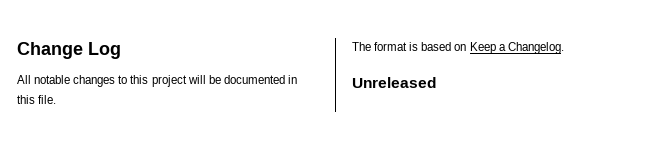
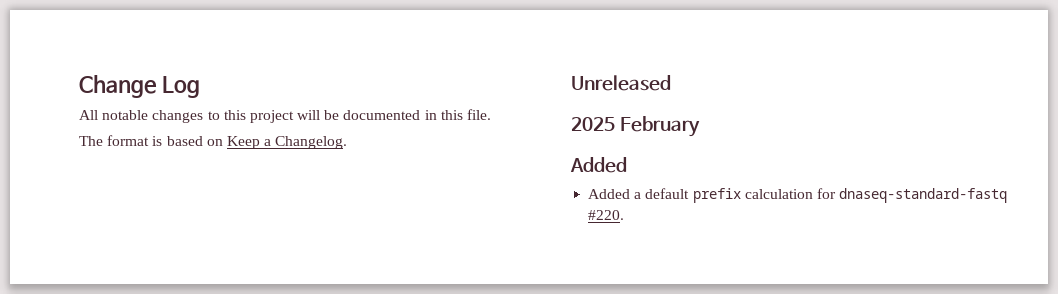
+ 2025 February
+ Added
+ Added a default prefix calculation for dnaseq-standard-fastq #220.

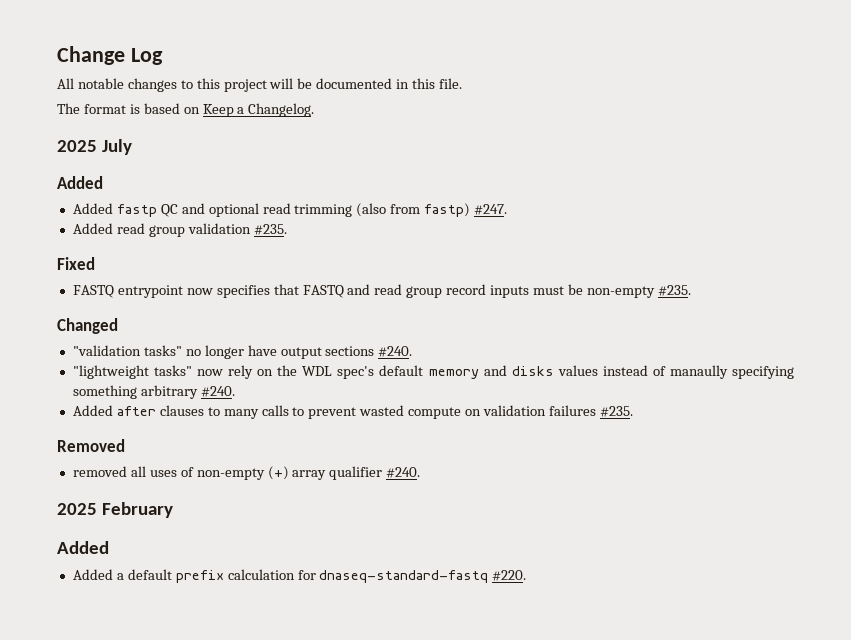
- Unreleased
+ 2025 July
+ Added
+ Added fastp QC and optional read trimming (also from fastp) #247.
+ Added read group validation #235.
+ Fixed
+ FASTQ entrypoint now specifies that FASTQ and read group record inputs must be non-empty #235.
+ Changed
+ "validation tasks" no longer have output sections #240.
+ "lightweight tasks" now rely on the WDL spec's default memory and disks values instead of manaully specifying something arbitrary #240.
+ Added after clauses to many calls to prevent wasted compute on validation failures #235.
+ Removed
+ removed all uses of non-empty (+) array qualifier #240.

